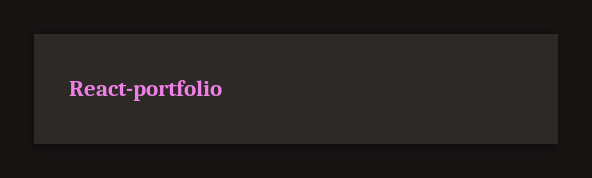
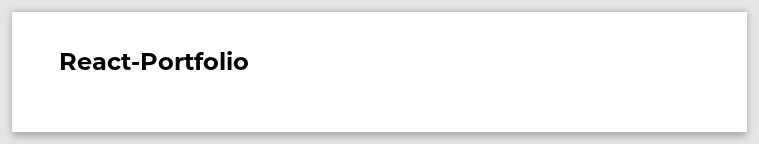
- React-portfolio
+ React-Portfolio

